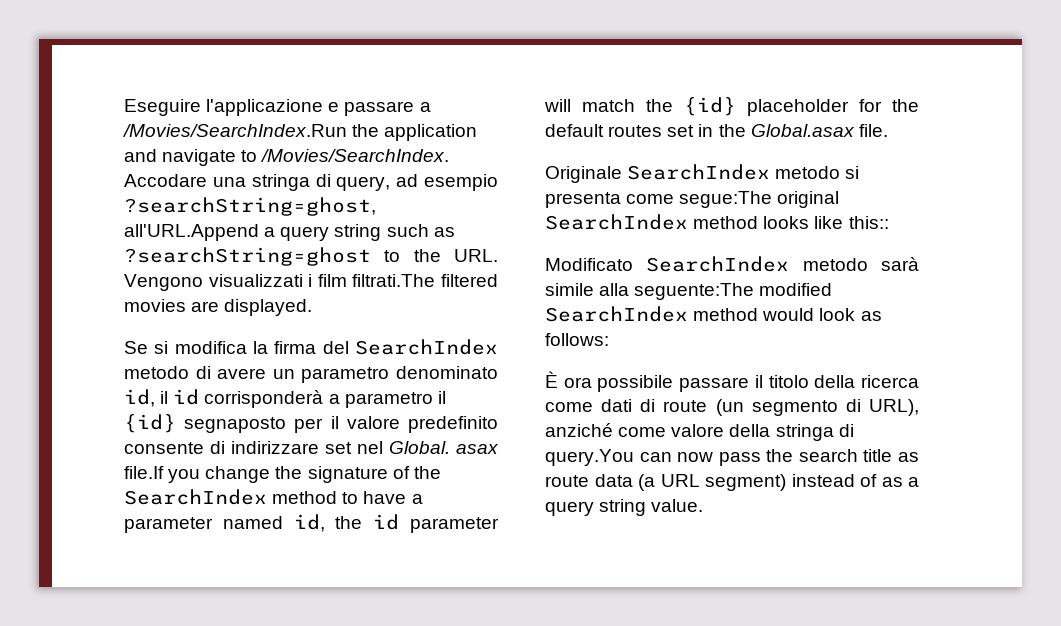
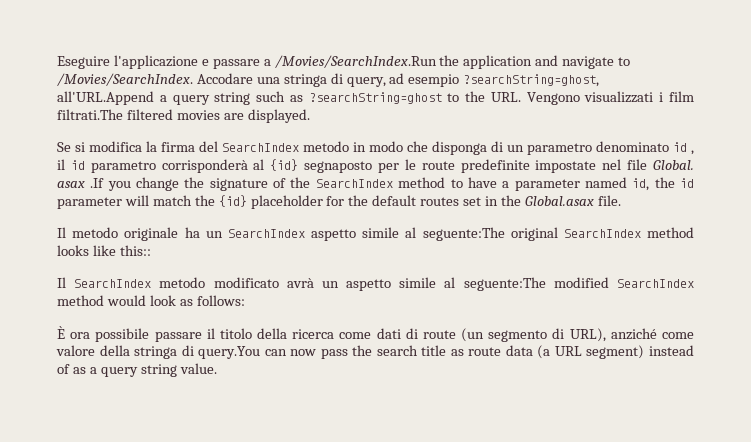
- Se si modifica la firma del SearchIndex metodo di avere un parametro denominato id, il id corrisponderà a parametro il {id} segnaposto per il valore predefinito consente di indirizzare set nel Global. asax file.If you change the signature of the SearchIndex method to have a parameter named id, the id parameter will match the {id} placeholder for the default routes set in the Global.asax file.
+ Se si modifica la firma del SearchIndex metodo in modo che disponga di un parametro denominato id , il id parametro corrisponderà al {id} segnaposto per le route predefinite impostate nel file Global. asax .If you change the signature of the SearchIndex method to have a parameter named id, the id parameter will match the {id} placeholder for the default routes set in the Global.asax file.
- Originale SearchIndex metodo si presenta come segue:The original SearchIndex method looks like this::
+ Il metodo originale ha un SearchIndex aspetto simile al seguente:The original SearchIndex method looks like this::
- Modificato SearchIndex metodo sarà simile alla seguente:The modified SearchIndex method would look as follows:
+ Il SearchIndex metodo modificato avrà un aspetto simile al seguente:The modified SearchIndex method would look as follows:

